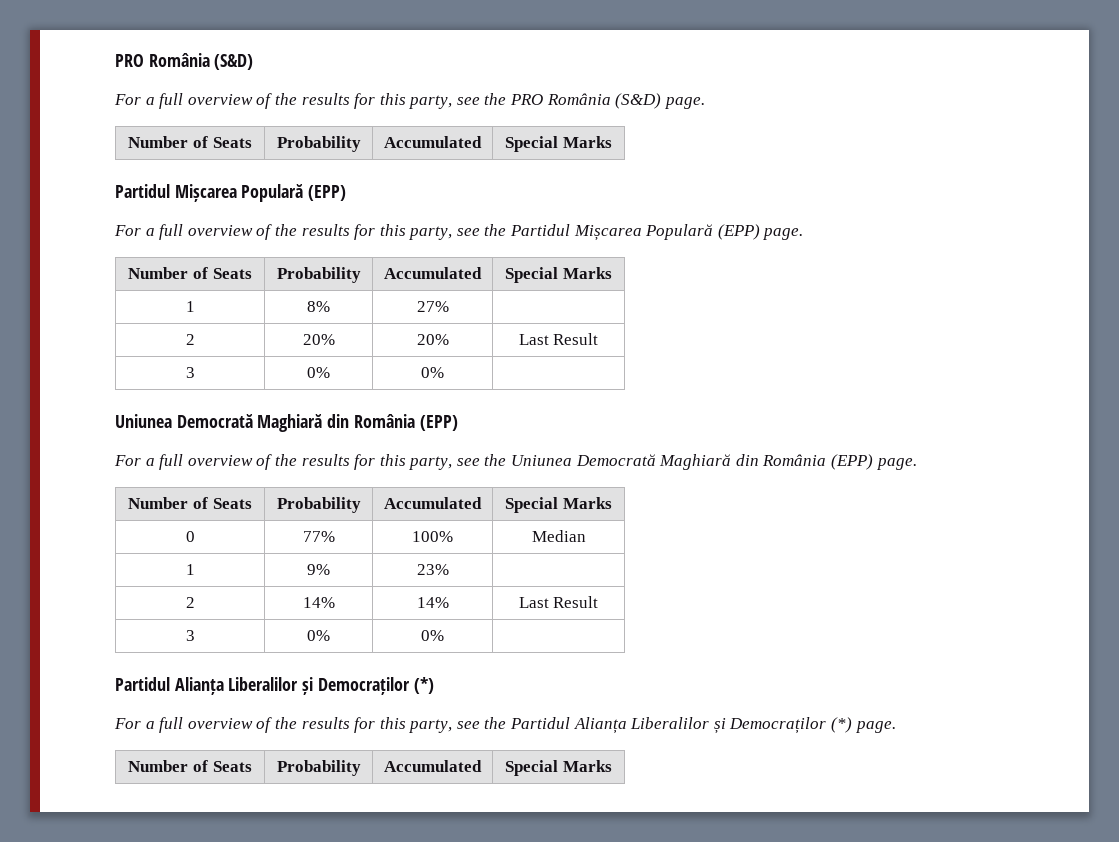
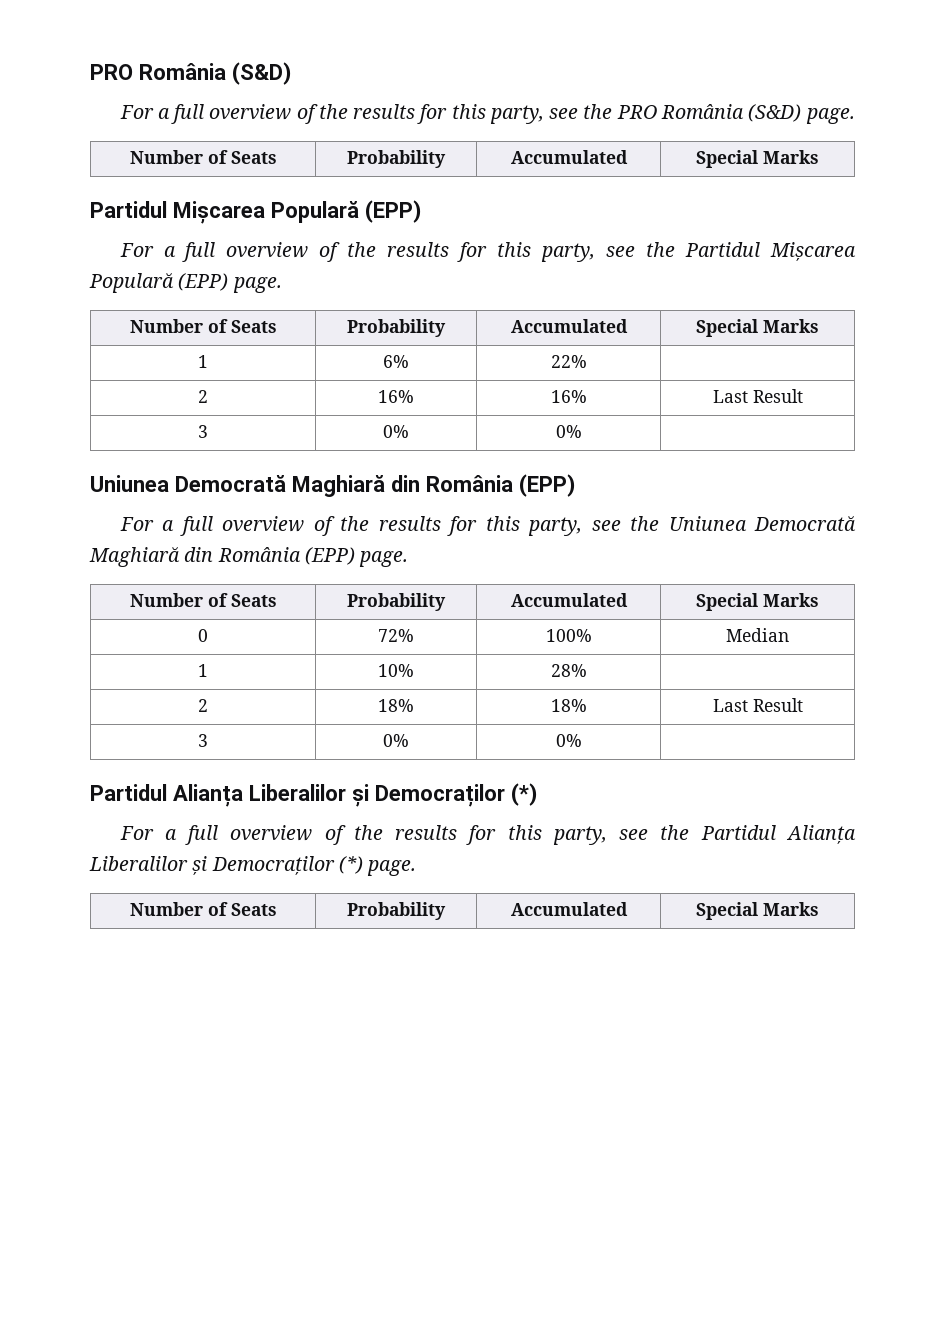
- 1 | 8% | 27% |
- 2 | 20% | 20% | Last Result
+ 1 | 6% | 22% |
+ 2 | 16% | 16% | Last Result
- 0 | 77% | 100% | Median
+ 0 | 72% | 100% | Median
- 1 | 9% | 23% |
- 2 | 14% | 14% | Last Result
+ 1 | 10% | 28% |
+ 2 | 18% | 18% | Last Result

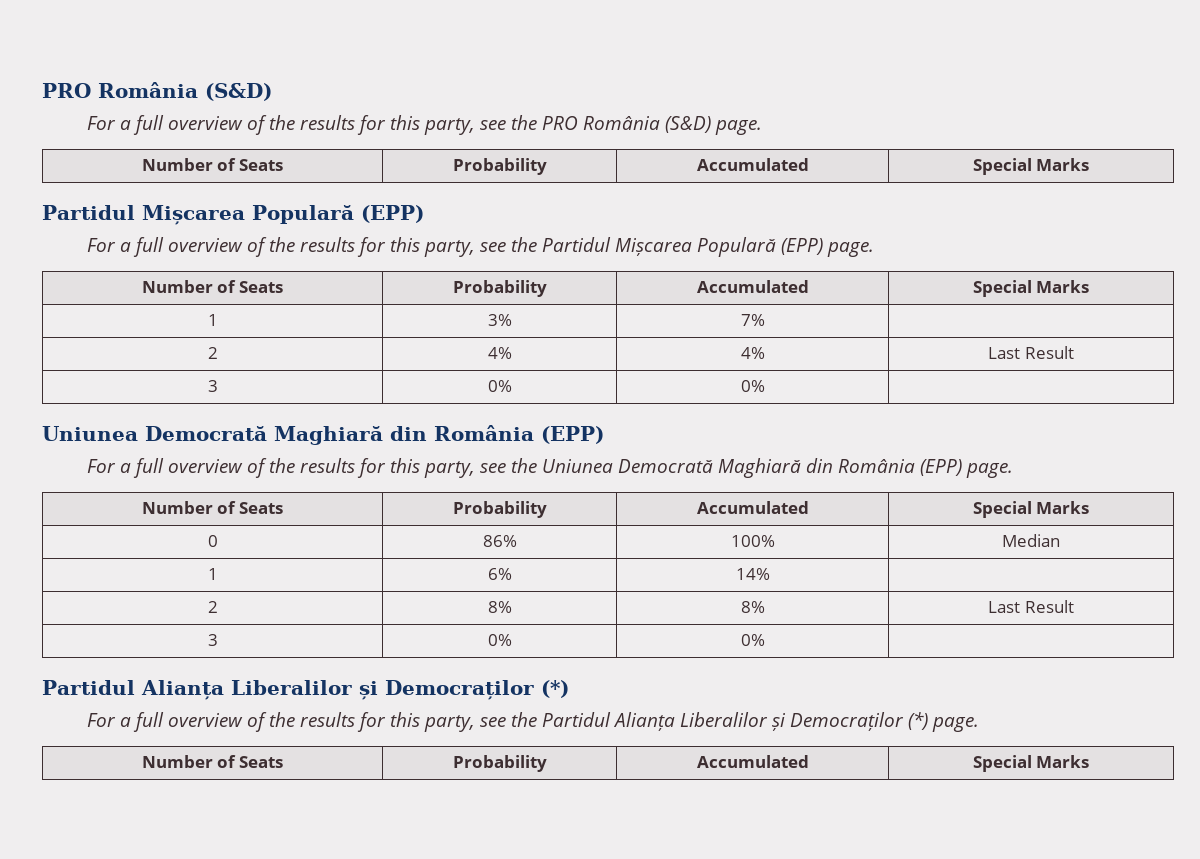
- 1 | 6% | 22% |
- 2 | 16% | 16% | Last Result
+ 1 | 3% | 7% |
+ 2 | 4% | 4% | Last Result
- 0 | 72% | 100% | Median
+ 0 | 86% | 100% | Median
- 1 | 10% | 28% |
- 2 | 18% | 18% | Last Result
+ 1 | 6% | 14% |
+ 2 | 8% | 8% | Last Result

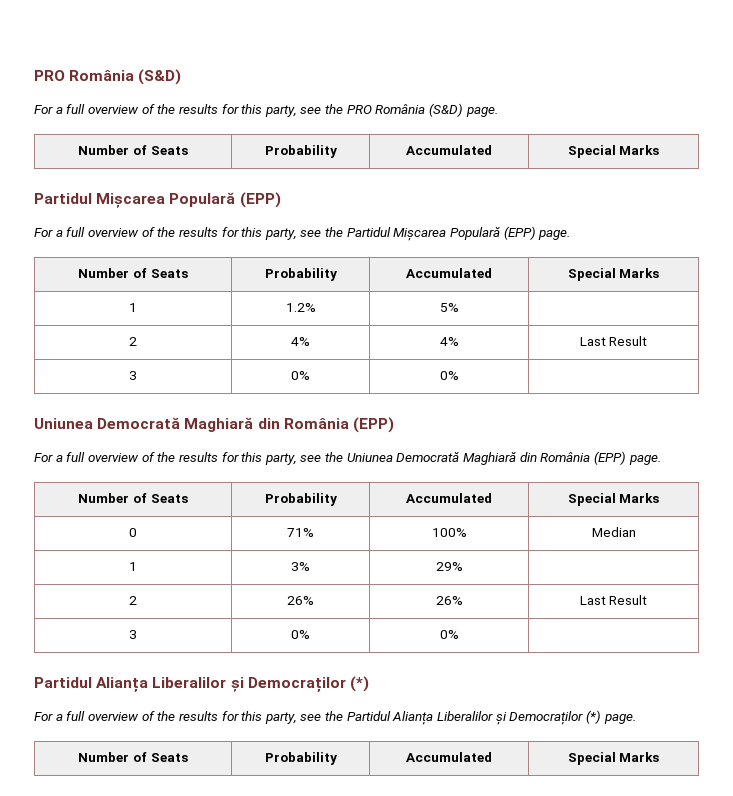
- 1 | 3% | 7% |
+ 1 | 1.2% | 5% |
- 0 | 86% | 100% | Median
+ 0 | 71% | 100% | Median
- 1 | 6% | 14% |
- 2 | 8% | 8% | Last Result
+ 1 | 3% | 29% |
+ 2 | 26% | 26% | Last Result

